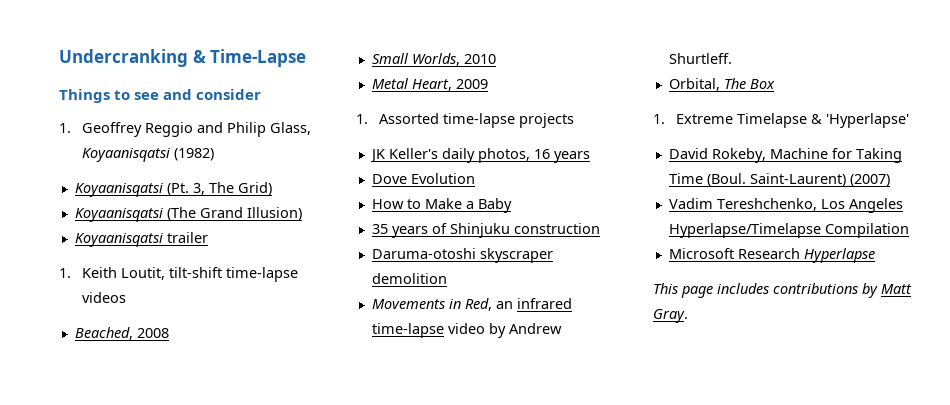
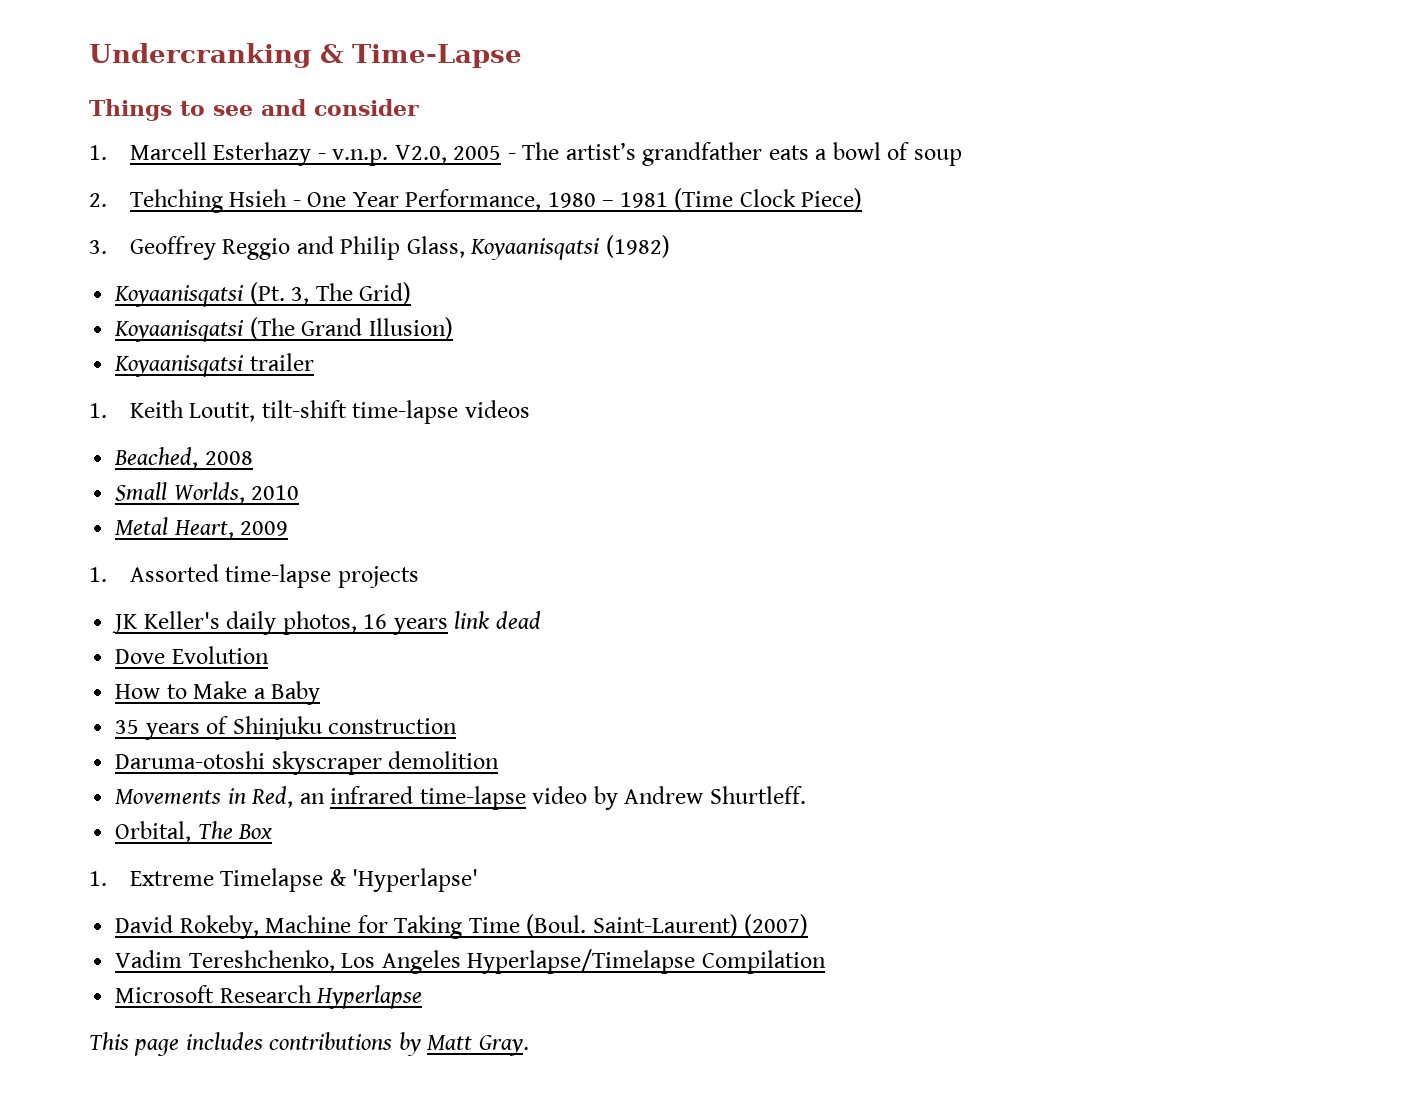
- 1. Geoffrey Reggio and Philip Glass, Koyaanisqatsi (1982)
+ 1. Marcell Esterhazy - v.n.p. V2.0, 2005 - The artist’s grandfather eats a bowl of soup
+ 2. Tehching Hsieh - One Year Performance, 1980 – 1981 (Time Clock Piece)
+ 3. Geoffrey Reggio and Philip Glass, Koyaanisqatsi (1982)
- JK Keller's daily photos, 16 years
+ JK Keller's daily photos, 16 years link dead

